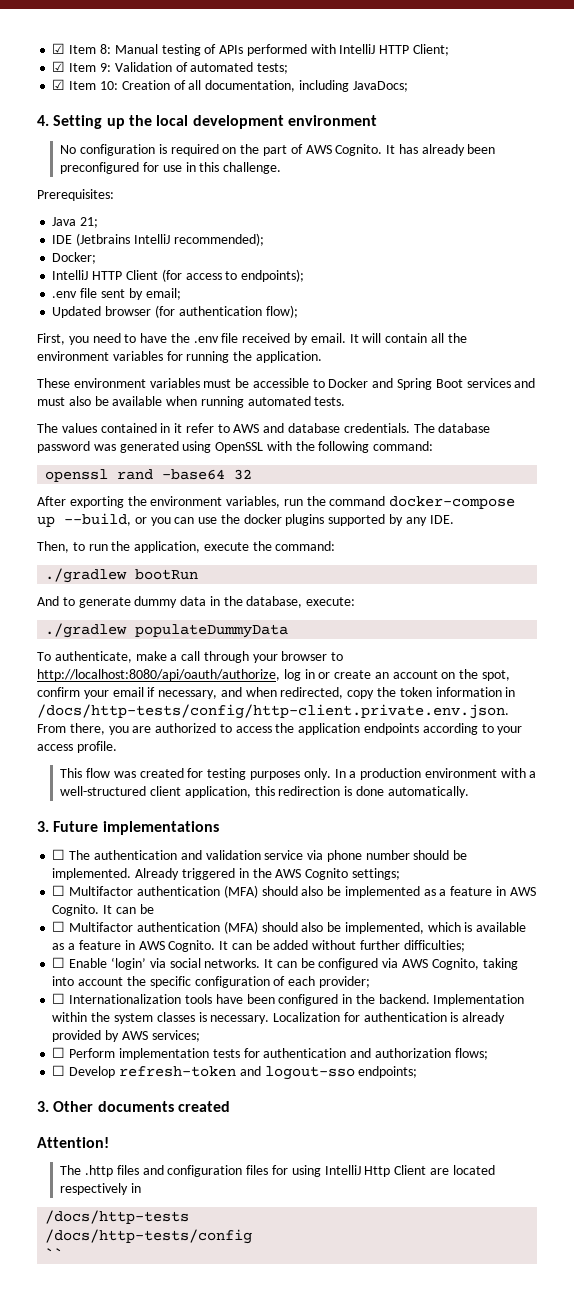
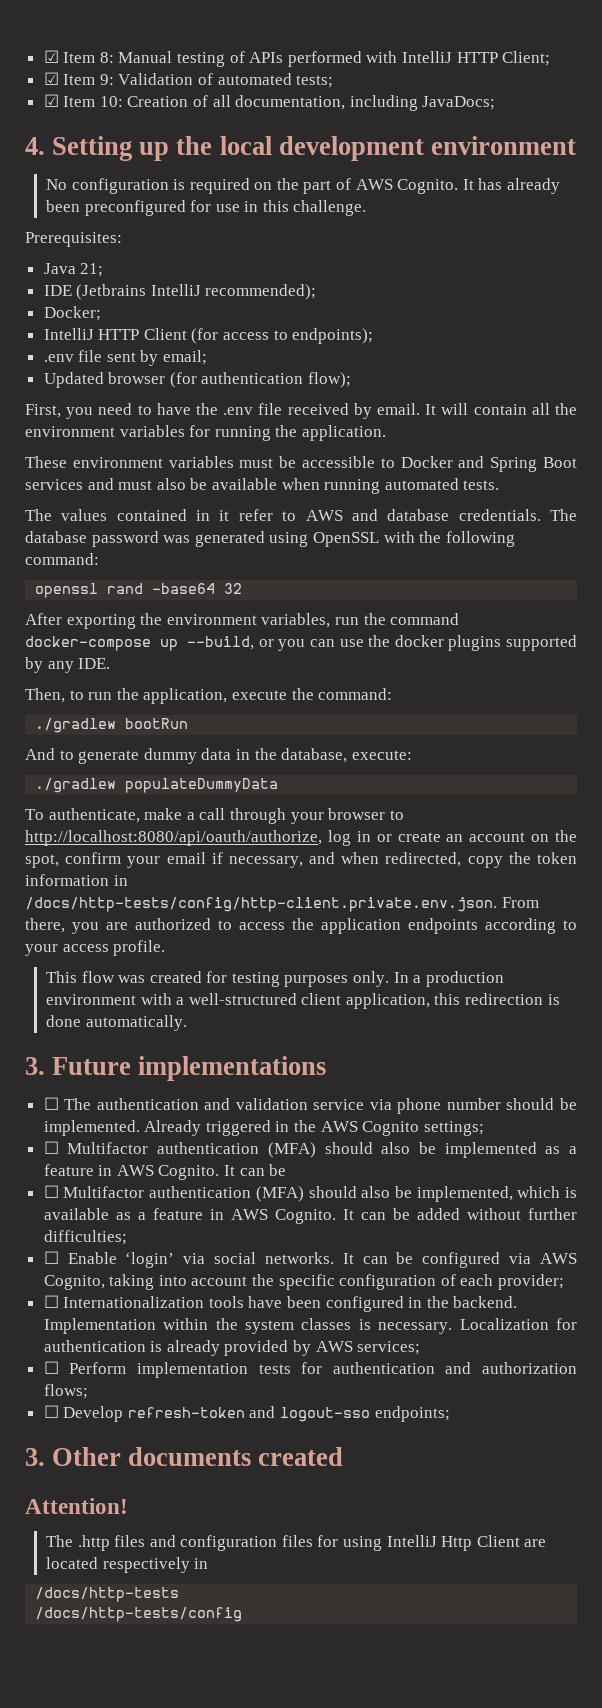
- ``

